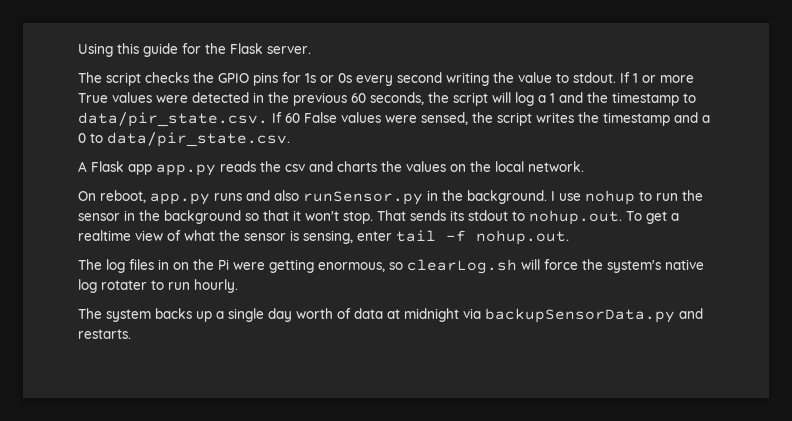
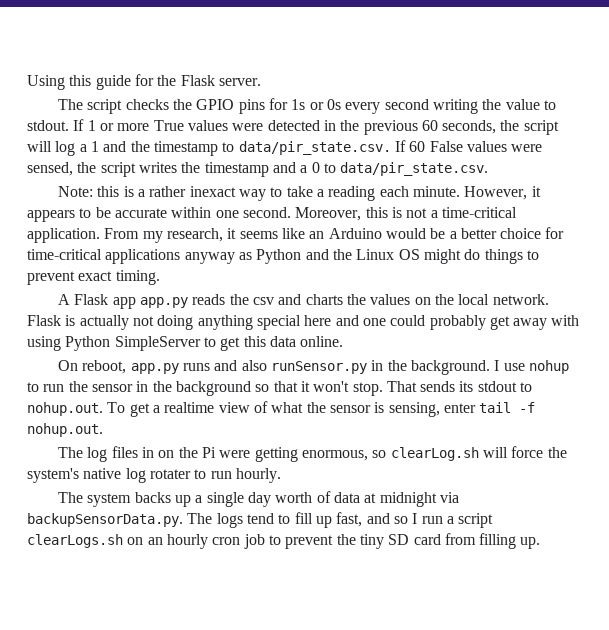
+ Note: this is a rather inexact way to take a reading each minute. However, it appears to be accurate within one second. Moreover, this is not a time-critical application. From my research, it seems like an Arduino would be a better choice for time-critical applications anyway as Python and the Linux OS might do things to prevent exact timing.
+ Flask is actually not doing anything special here and one could probably get away with using Python SimpleServer to get this data online.
- The system backs up a single day worth of data at midnight via backupSensorData.py and restarts.
+ The system backs up a single day worth of data at midnight via backupSensorData.py. The logs tend to fill up fast, and so I run a script clearLogs.sh on an hourly cron job to prevent the tiny SD card from filling up.

